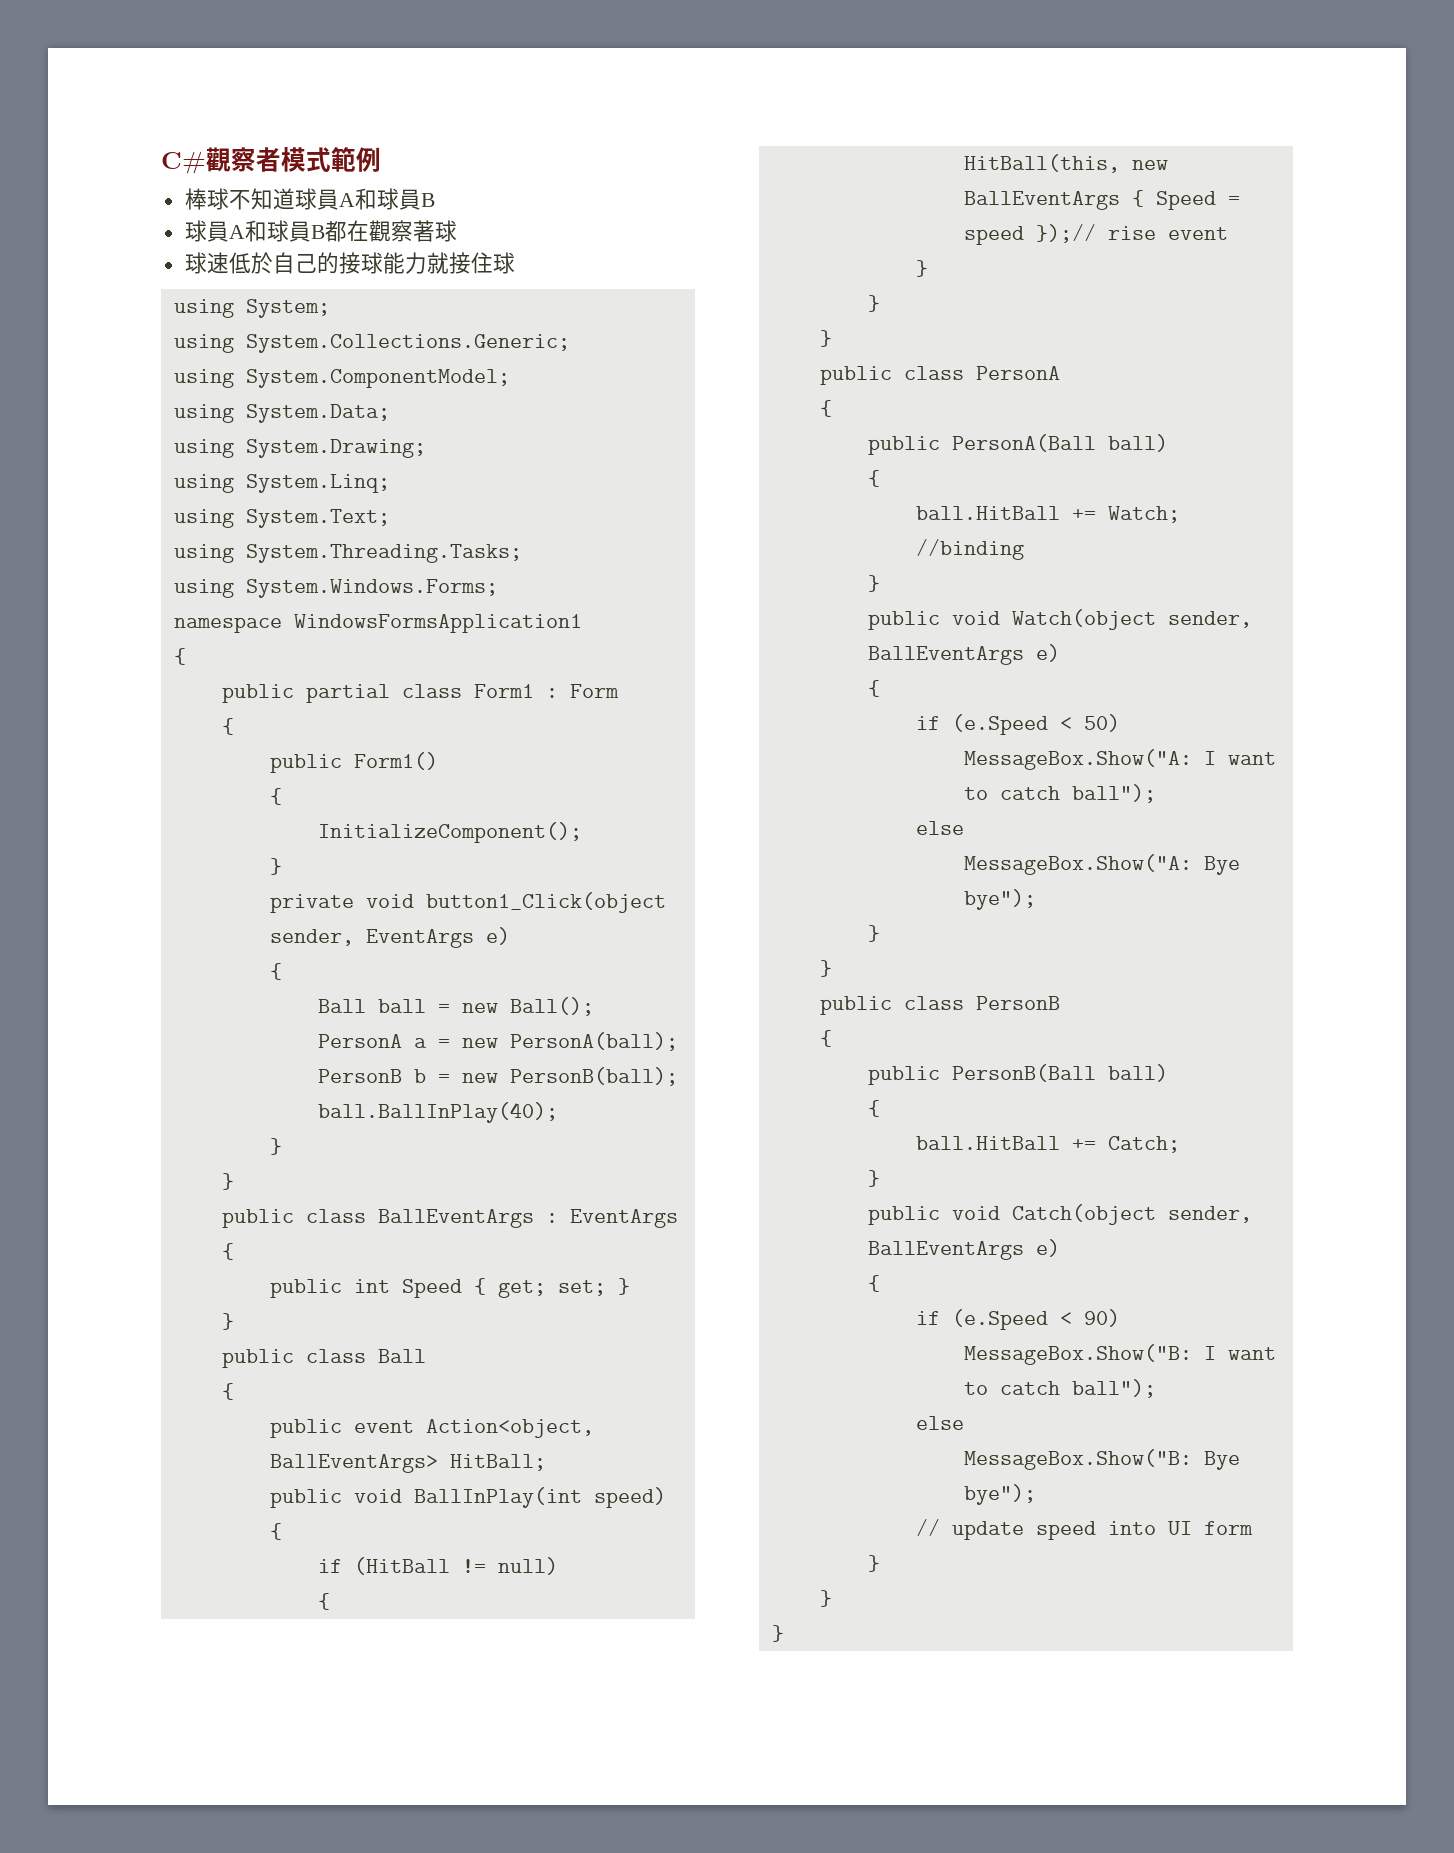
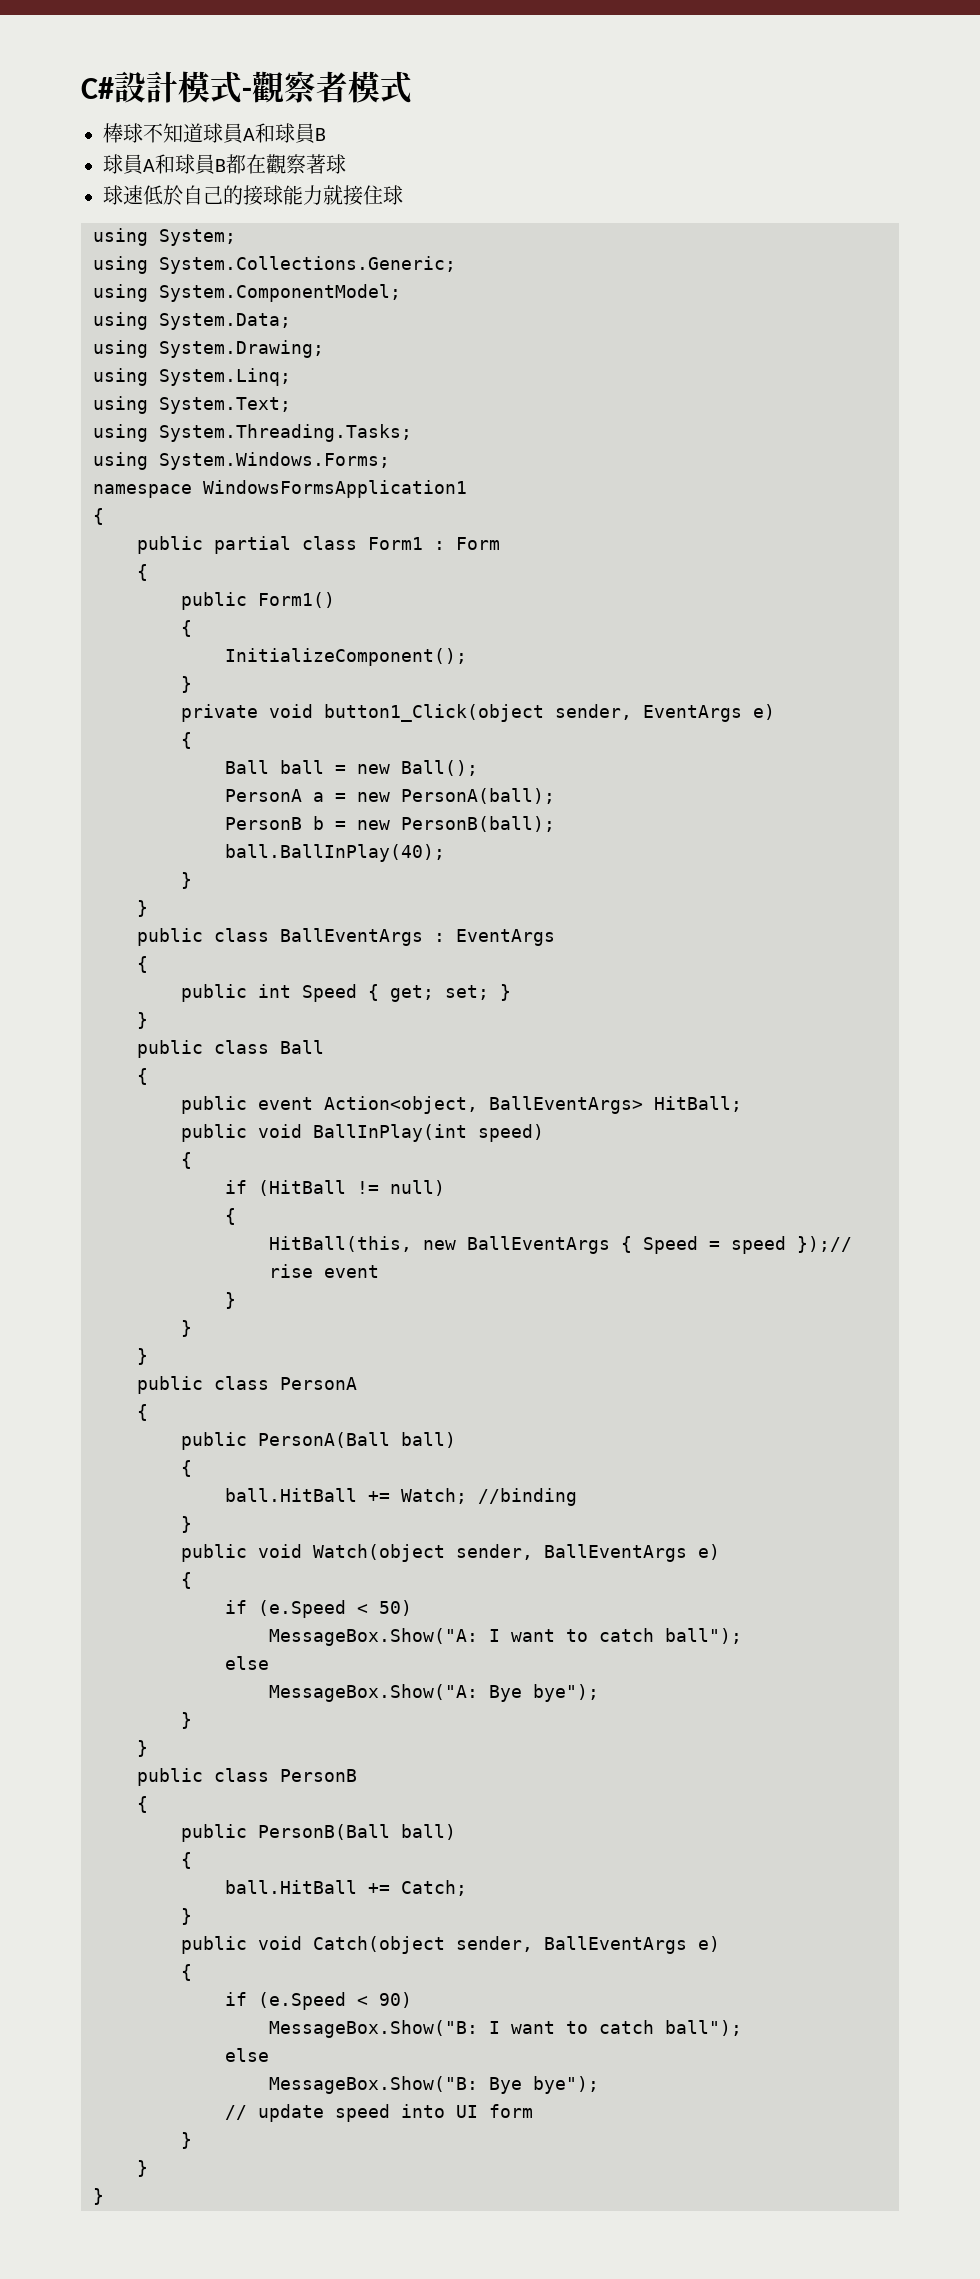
- C#觀察者模式範例
+ C#設計模式-觀察者模式

